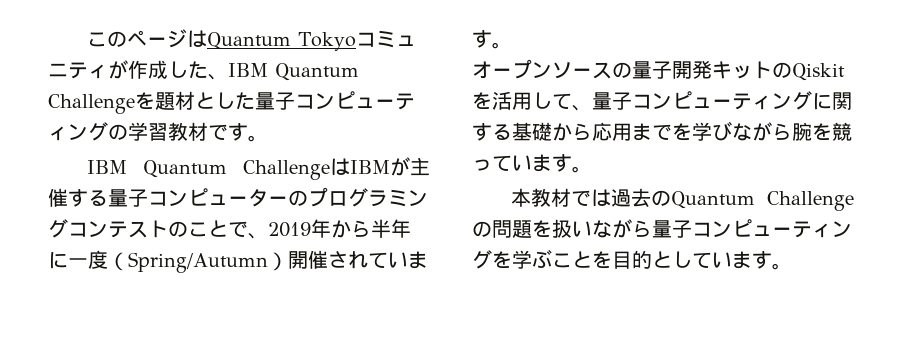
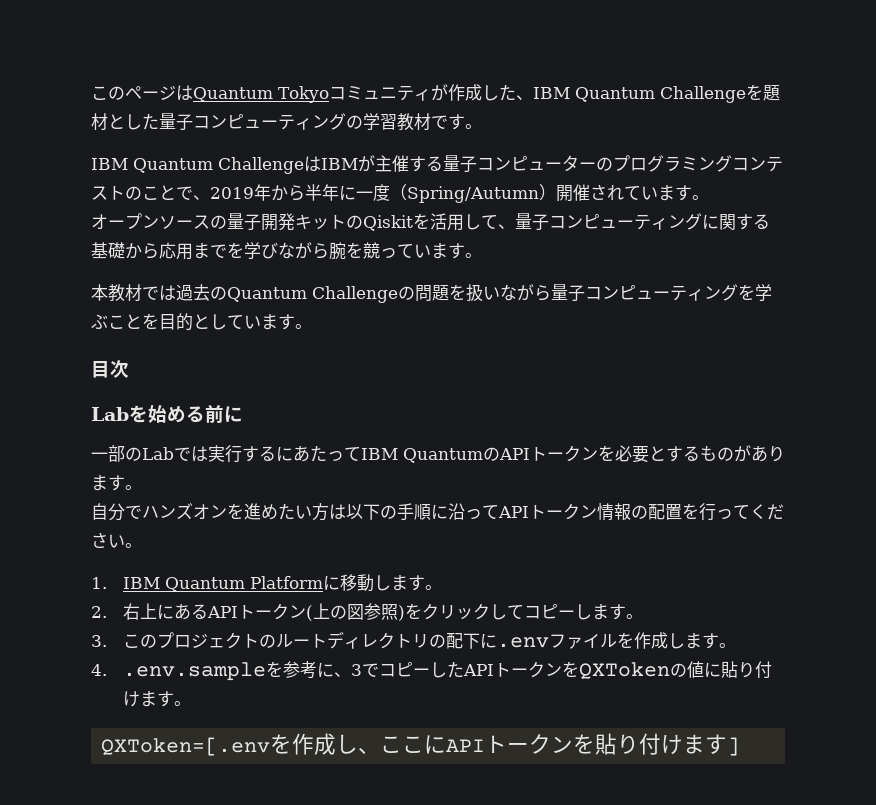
+ 目次
+ Labを始める前に
+ 一部のLabでは実行するにあたってIBM QuantumのAPIトークンを必要とするものがあります。
+ 自分でハンズオンを進めたい方は以下の手順に沿ってAPIトークン情報の配置を行ってください。
+ 1. IBM Quantum Platformに移動します。
+ 2.右上にあるAPIトークン(上の図参照)をクリックしてコピーします。
+ 3.このプロジェクトのルートディレクトリの配下に.envファイルを作成します。
+ 4. .env.sampleを参考に、3でコピーしたAPIトークンをQXTokenの値に貼り付けます。
+ QXToken=[.envを作成し、ここにAPIトークンを貼り付けます]

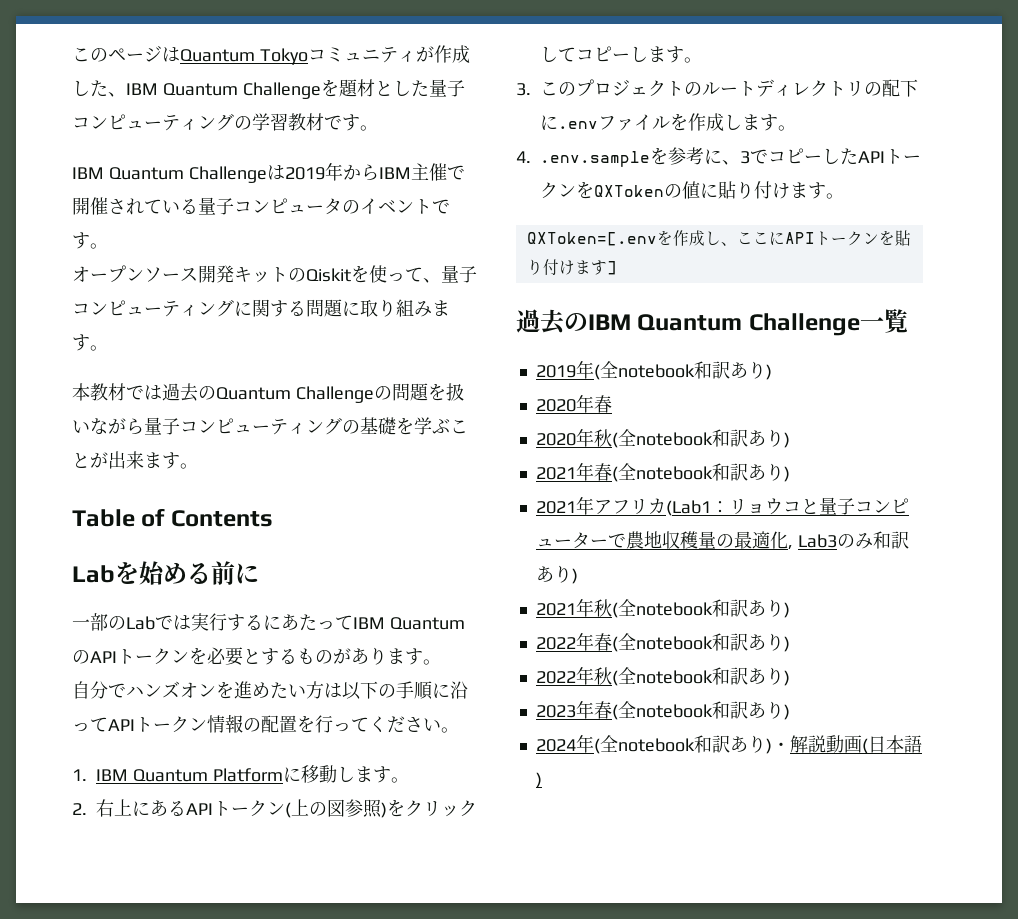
- IBM Quantum ChallengeはIBMが主催する量子コンピューターのプログラミングコンテストのことで、2019年から半年に一度（Spring/Autumn）開催されています。
+ IBM Quantum Challengeは2019年からIBM主催で開催されている量子コンピュータのイベントです。
- オープンソースの量子開発キットのQiskitを活用して、量子コンピューティングに関する基礎から応用までを学びながら腕を競っています。
+ オープンソース開発キットのQiskitを使って、量子コンピューティングに関する問題に取り組みます。
- 本教材では過去のQuantum Challengeの問題を扱いながら量子コンピューティングを学ぶことを目的としています。
- 目次
+ 本教材では過去のQuantum Challengeの問題を扱いながら量子コンピューティングの基礎を学ぶことが出来ます。
+ Table of Contents
+ 過去のIBM Quantum Challenge一覧
+ 2019年(全notebook和訳あり)
+ 2020年春
+ 2020年秋(全notebook和訳あり)
+ 2021年春(全notebook和訳あり)
+ 2021年アフリカ(Lab1：リョウコと量子コンピューターで農地収穫量の最適化, Lab3のみ和訳あり)
+ 2021年秋(全notebook和訳あり)
+ 2022年春(全notebook和訳あり)
+ 2022年秋(全notebook和訳あり)
+ 2023年春(全notebook和訳あり)
+ 2024年(全notebook和訳あり)・解説動画(日本語)

